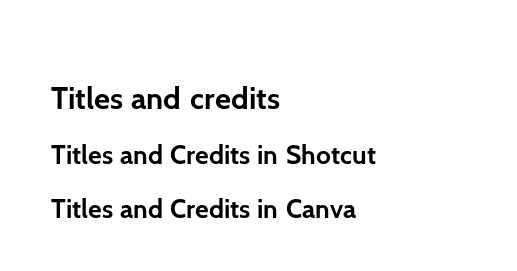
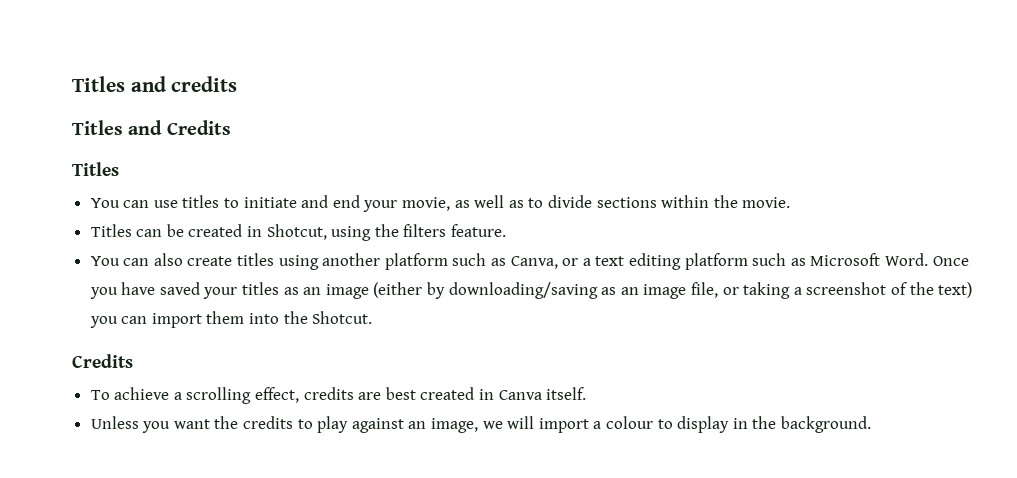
- Titles and Credits in Shotcut
- Titles and Credits in Canva
+ Titles and Credits
+ Titles
+ You can use titles to initiate and end your movie, as well as to divide sections within the movie.
+ Titles can be created in Shotcut, using the filters feature.
+ You can also create titles using another platform such as Canva, or a text editing platform such as Microsoft Word. Once you have saved your titles as an image (either by downloading/saving as an image file, or taking a screenshot of the text) you can import them into the Shotcut.
+ Credits
+ To achieve a scrolling effect, credits are best created in Canva itself.
+ Unless you want the credits to play against an image, we will import a colour to display in the background.

